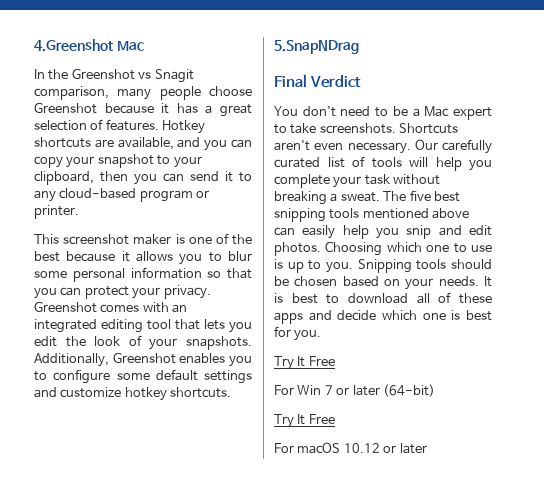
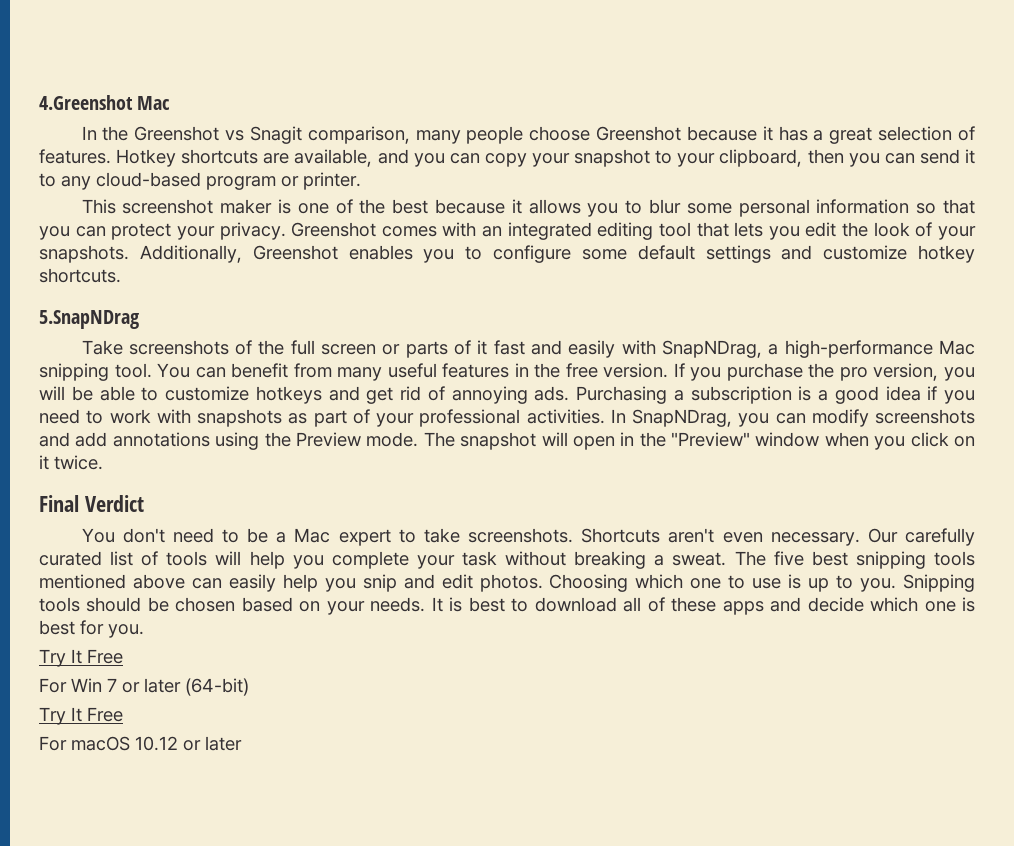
+ Take screenshots of the full screen or parts of it fast and easily with SnapNDrag, a high-performance Mac snipping tool. You can benefit from many useful features in the free version. If you purchase the pro version, you will be able to customize hotkeys and get rid of annoying ads. Purchasing a subscription is a good idea if you need to work with snapshots as part of your professional activities. In SnapNDrag, you can modify screenshots and add annotations using the Preview mode. The snapshot will open in the "Preview" window when you click on it twice.

